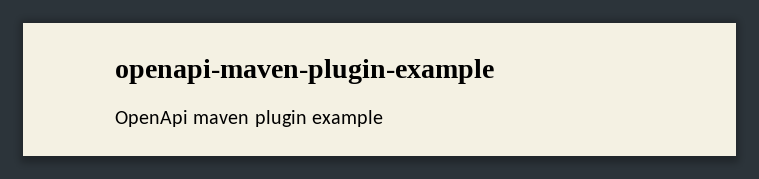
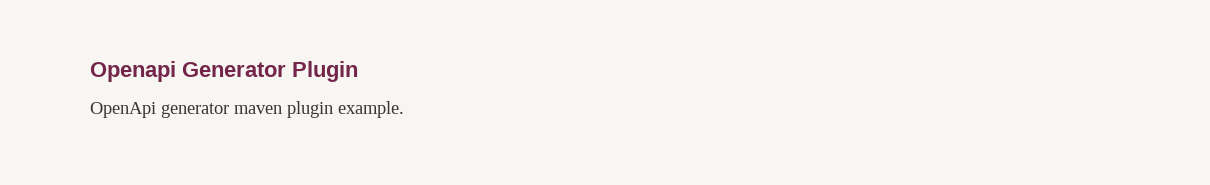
- openapi-maven-plugin-example
+ Openapi Generator Plugin
- OpenApi maven plugin example
+ OpenApi generator maven plugin example.

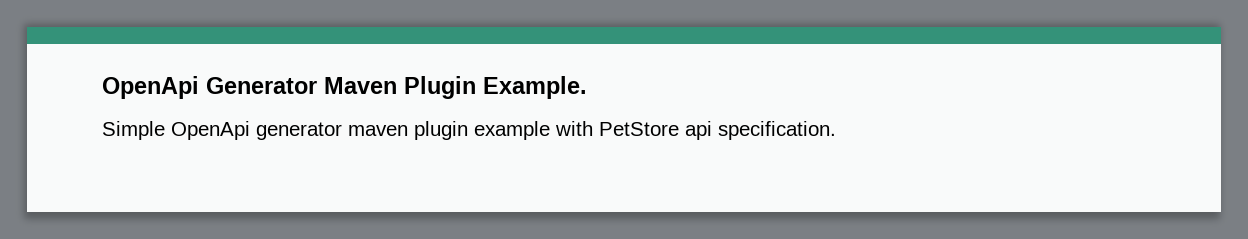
- Openapi Generator Plugin
- OpenApi generator maven plugin example.
+ OpenApi Generator Maven Plugin Example.
+ Simple OpenApi generator maven plugin example with PetStore api specification.

